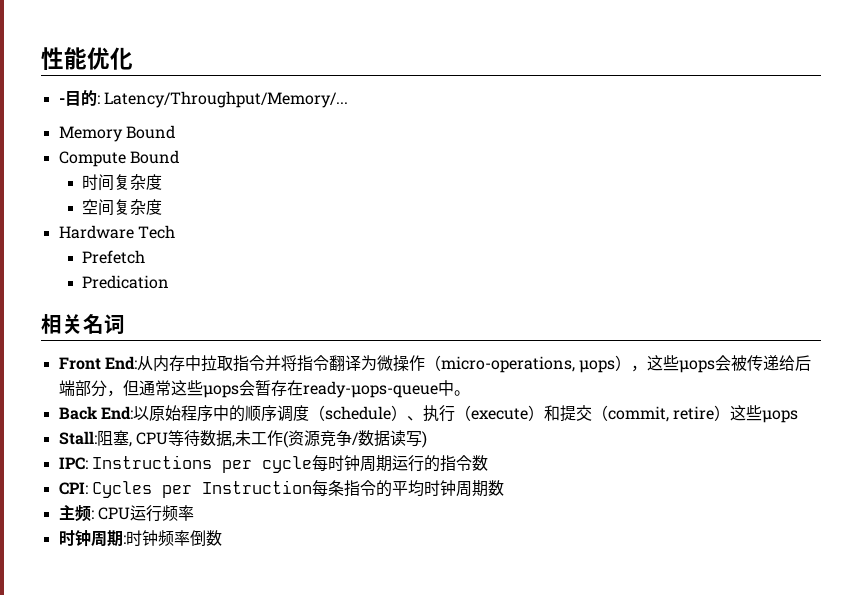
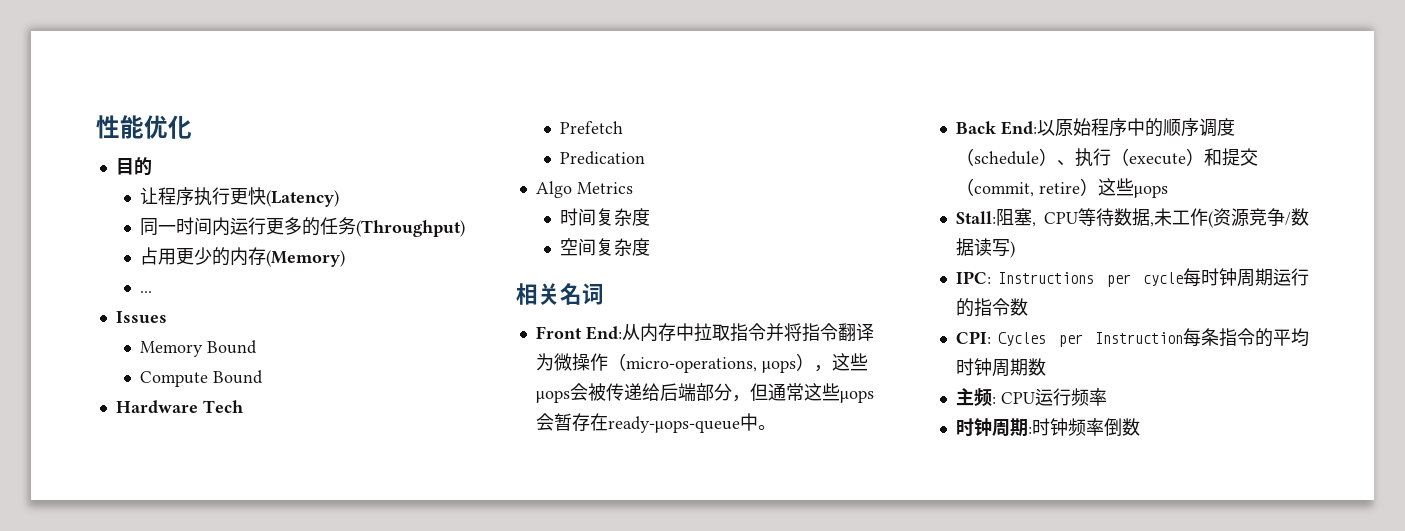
- -目的: Latency/Throughput/Memory/...
+ 目的
+ 让程序执行更快(Latency)
+ 同一时间内运行更多的任务(Throughput)
+ 占用更少的内存(Memory)
+ ...
+ Issues
  Memory Bound
  Compute Bound
+ Hardware Tech
+ Prefetch
+ Predication
+ Algo Metrics
- Hardware Tech
- Prefetch
- Predication

